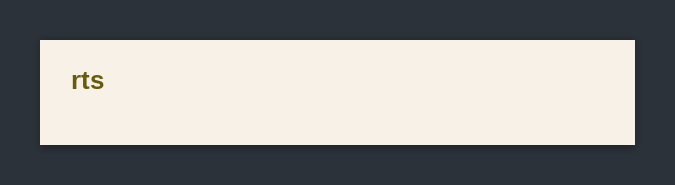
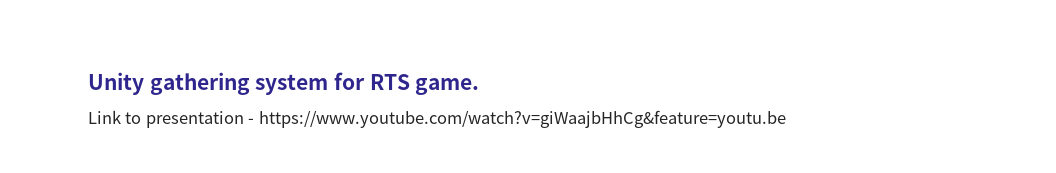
- rts
+ Unity gathering system for RTS game.
+ Link to presentation - https://www.youtube.com/watch?v=giWaajbHhCg&feature=youtu.be

